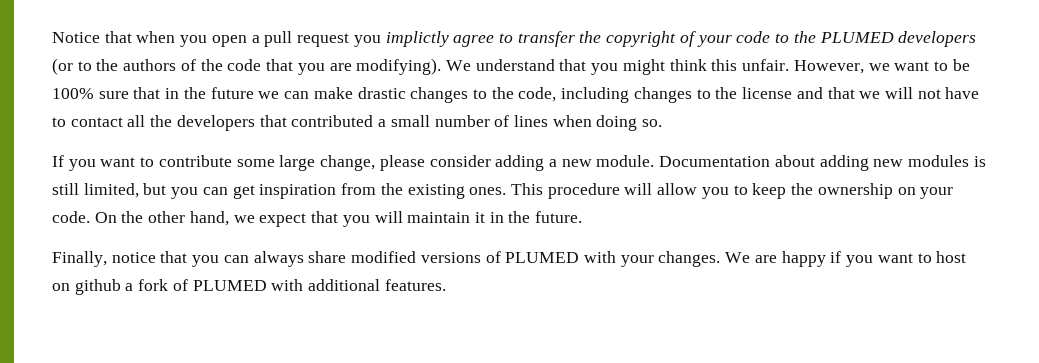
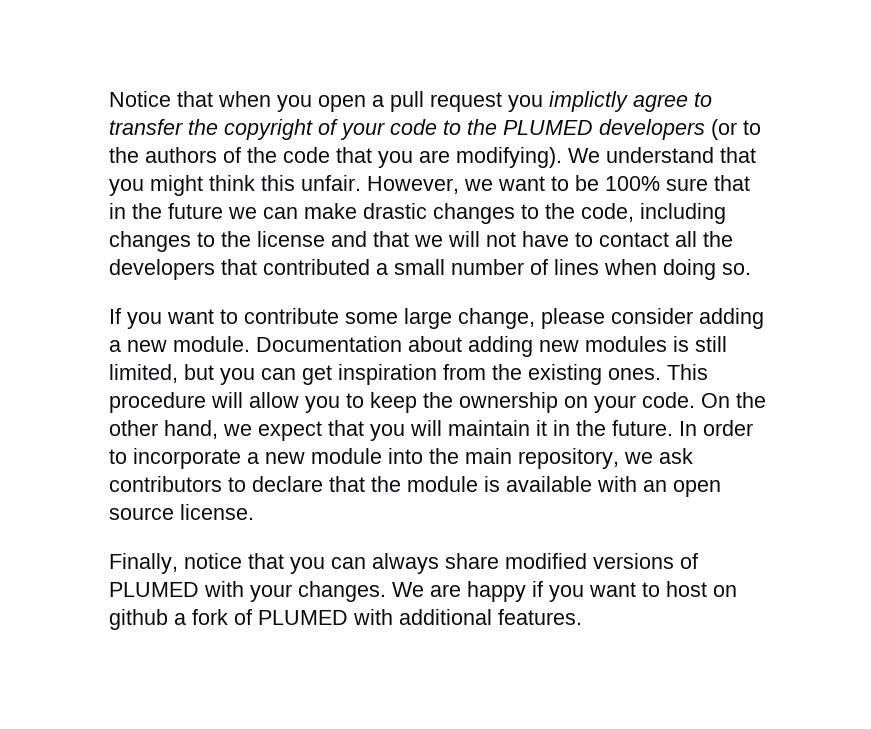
+ In order to incorporate a new module into the main repository, we ask contributors to declare that the module is available with an open source license.

